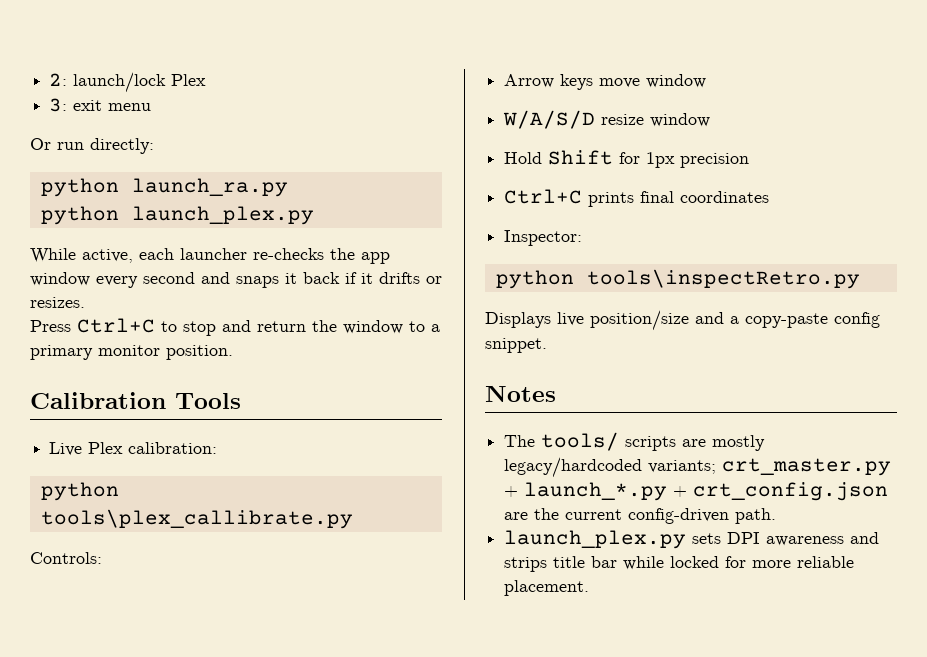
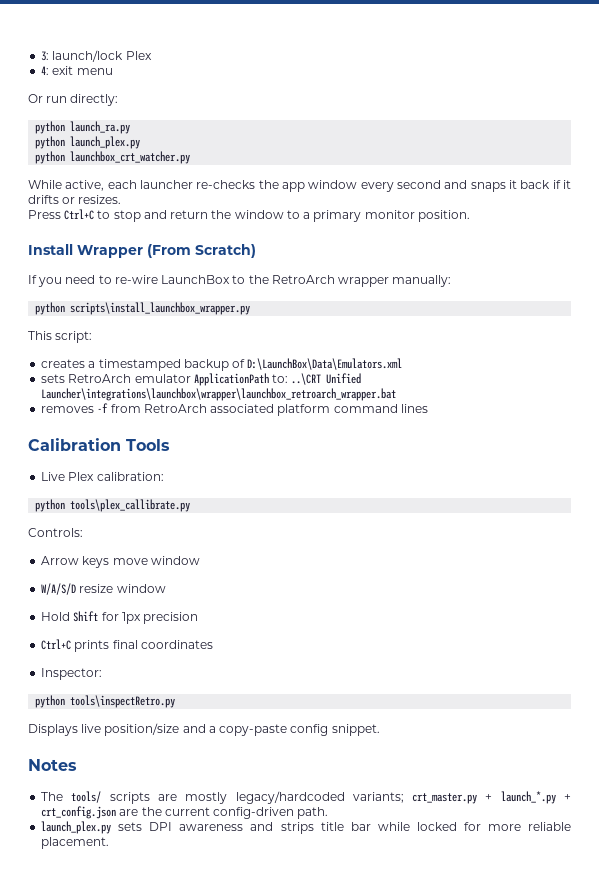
- 2: launch/lock Plex
+ 3: launch/lock Plex
- 3: exit menu
+ 4: exit menu
+ python launchbox_crt_watcher.py
+ Install Wrapper (From Scratch)
+ If you need to re-wire LaunchBox to the RetroArch wrapper manually:
+ python scripts\install_launchbox_wrapper.py
+ This script:
+ creates a timestamped backup of D:\LaunchBox\Data\Emulators.xml
+ sets RetroArch emulator ApplicationPath to: ..\CRT Unified Launcher\integrations\launchbox\wrapper\launchbox_retroarch_wrapper.bat
+ removes -f from RetroArch associated platform command lines

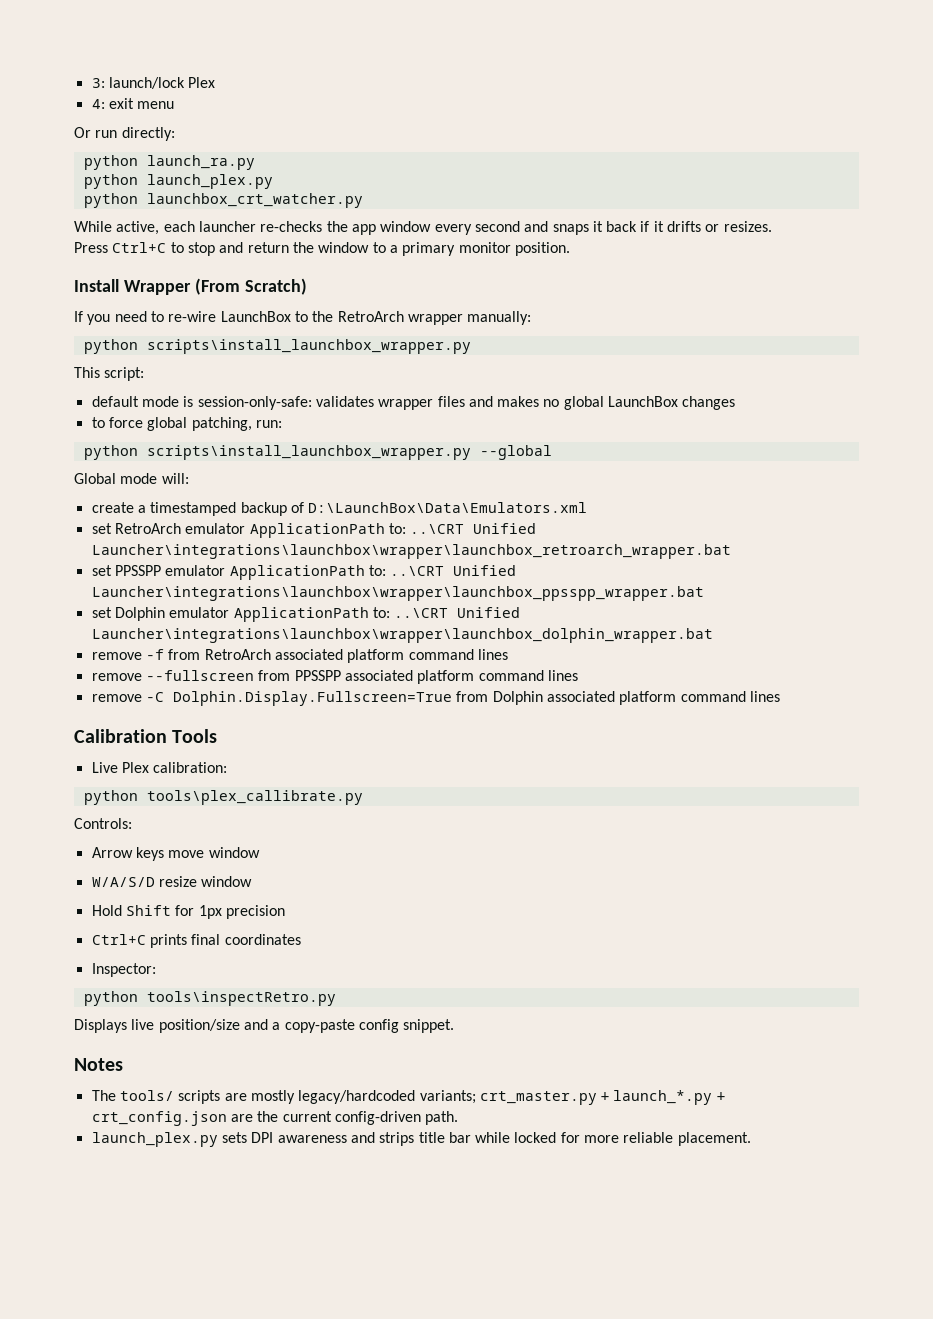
- creates a timestamped backup of D:\LaunchBox\Data\Emulators.xml
+ default mode is session-only-safe: validates wrapper files and makes no global LaunchBox changes
+ to force global patching, run:
+ python scripts\install_launchbox_wrapper.py --global
+ Global mode will:
+ create a timestamped backup of D:\LaunchBox\Data\Emulators.xml
- sets RetroArch emulator ApplicationPath to: ..\CRT Unified Launcher\integrations\launchbox\wrapper\launchbox_retroarch_wrapper.bat
+ set RetroArch emulator ApplicationPath to: ..\CRT Unified Launcher\integrations\launchbox\wrapper\launchbox_retroarch_wrapper.bat
- removes -f from RetroArch associated platform command lines
+ set PPSSPP emulator ApplicationPath to: ..\CRT Unified Launcher\integrations\launchbox\wrapper\launchbox_ppsspp_wrapper.bat
+ set Dolphin emulator ApplicationPath to: ..\CRT Unified Launcher\integrations\launchbox\wrapper\launchbox_dolphin_wrapper.bat
+ remove -f from RetroArch associated platform command lines
+ remove --fullscreen from PPSSPP associated platform command lines
+ remove -C Dolphin.Display.Fullscreen=True from Dolphin associated platform command lines

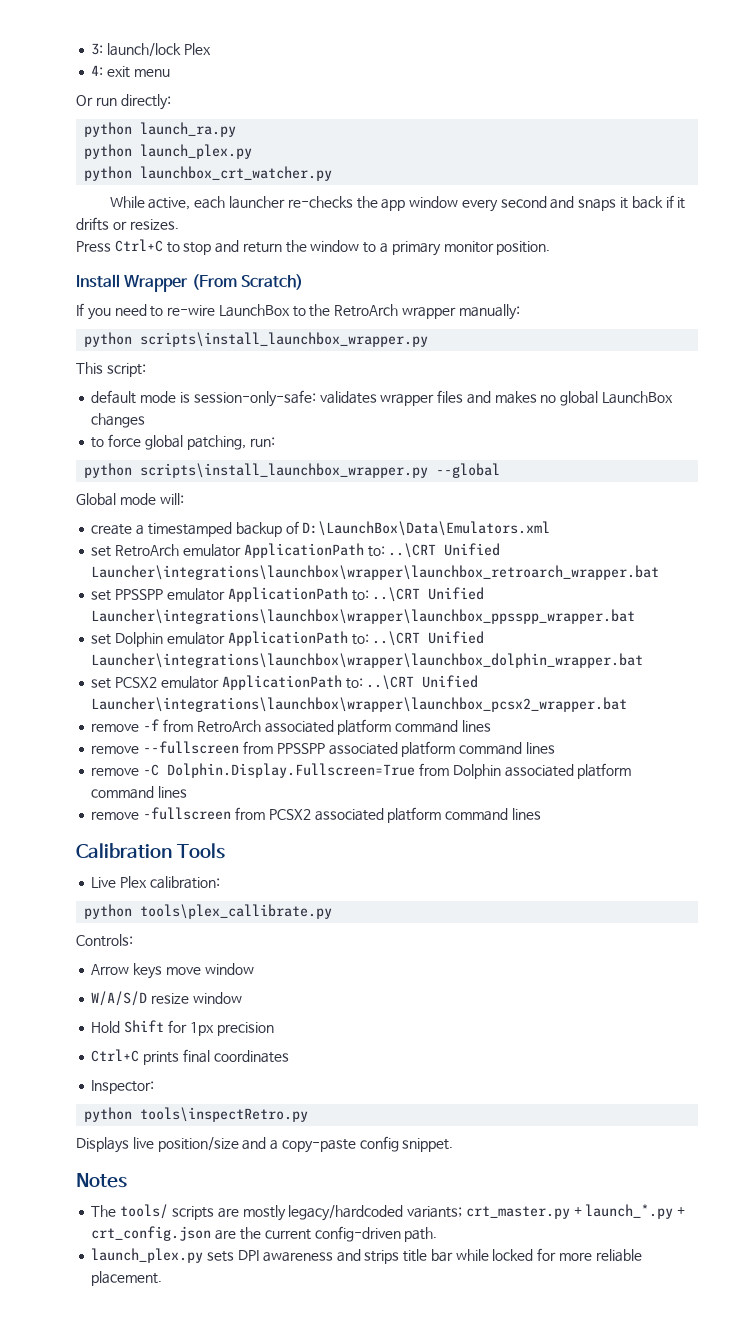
+ set PCSX2 emulator ApplicationPath to: ..\CRT Unified Launcher\integrations\launchbox\wrapper\launchbox_pcsx2_wrapper.bat
+ remove -fullscreen from PCSX2 associated platform command lines

